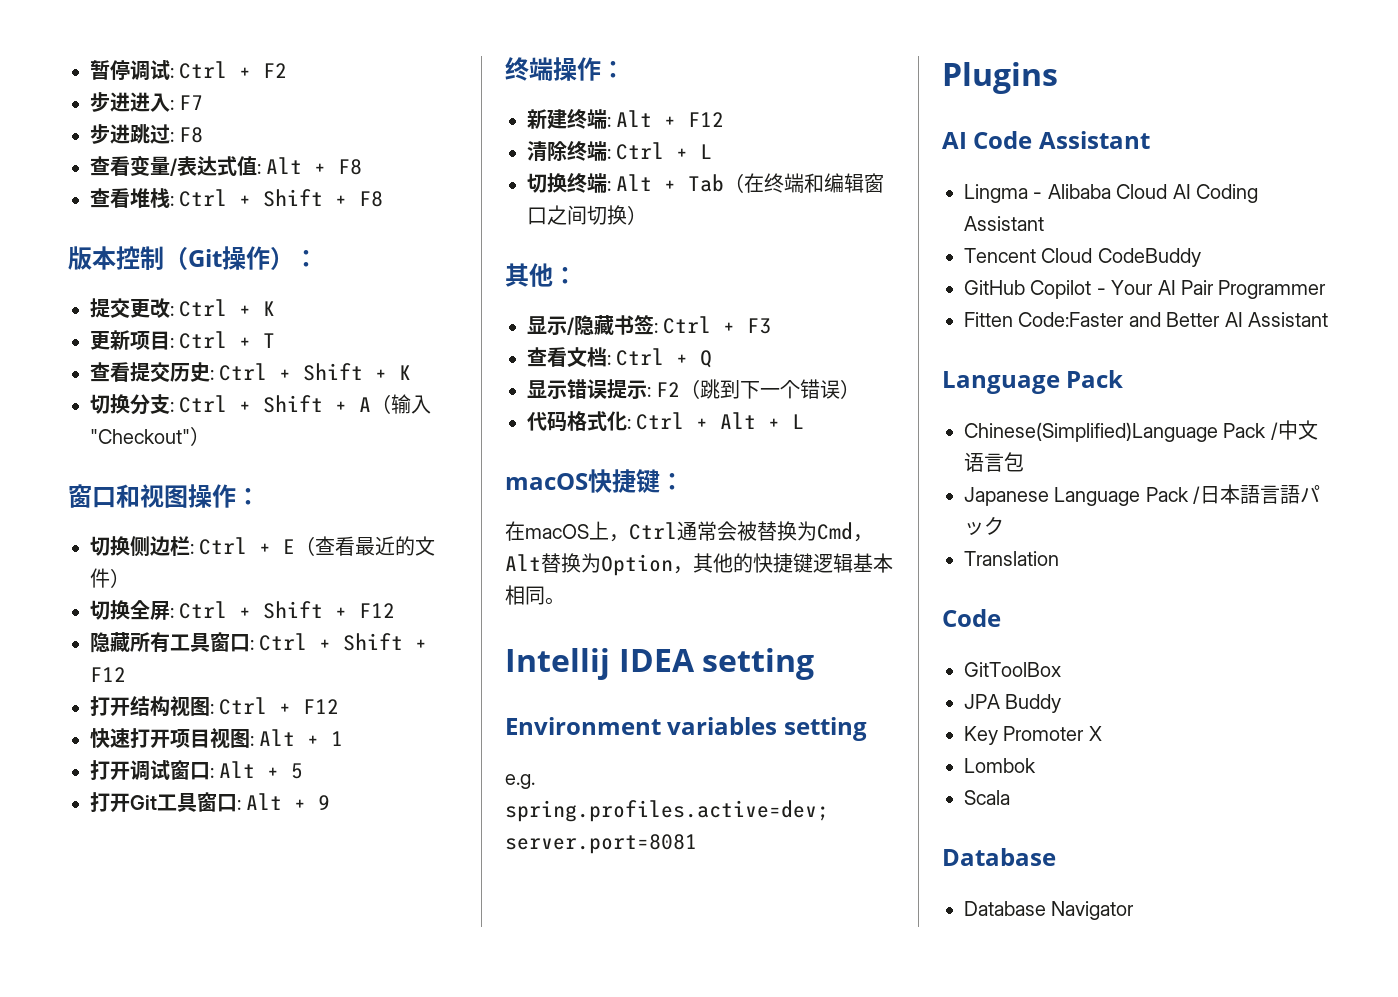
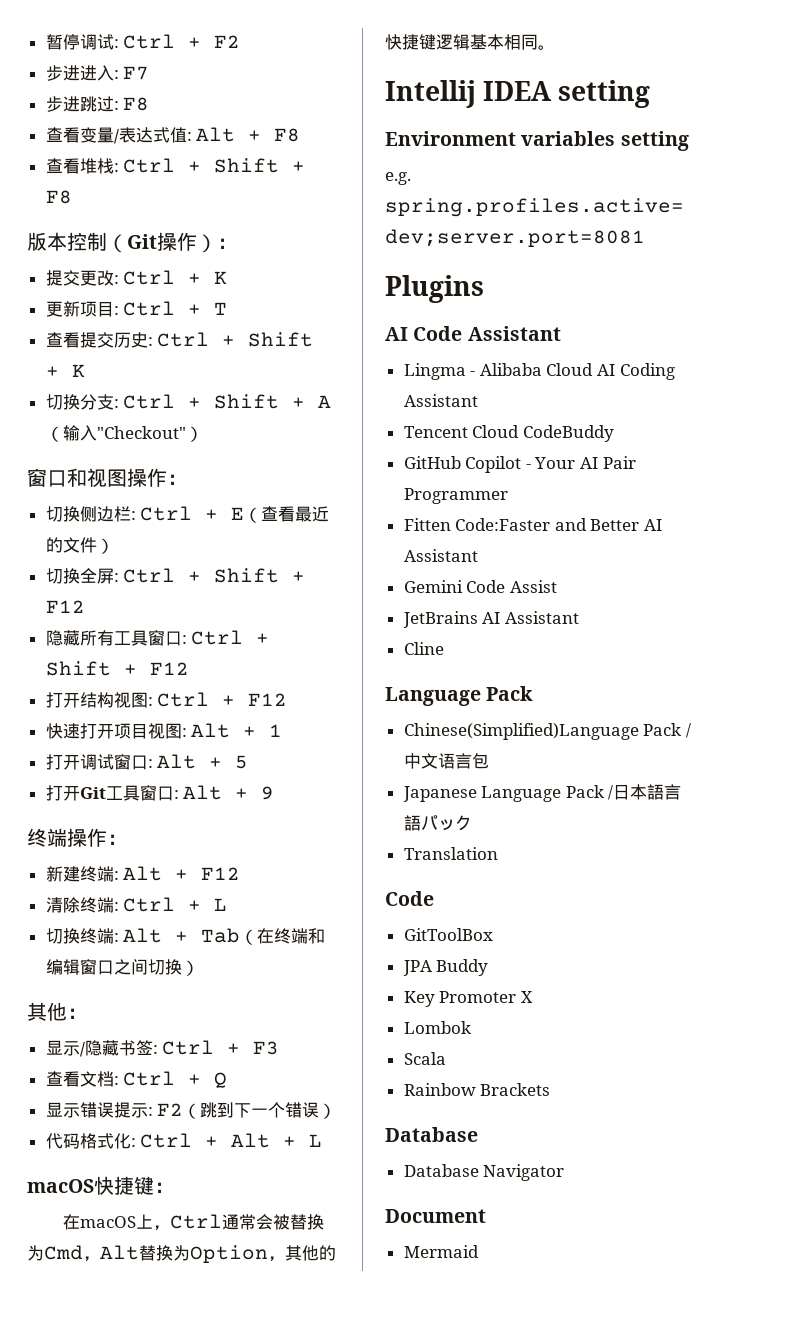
+ Gemini Code Assist
+ JetBrains AI Assistant
+ Cline
+ Rainbow Brackets
+ Document
+ Mermaid

